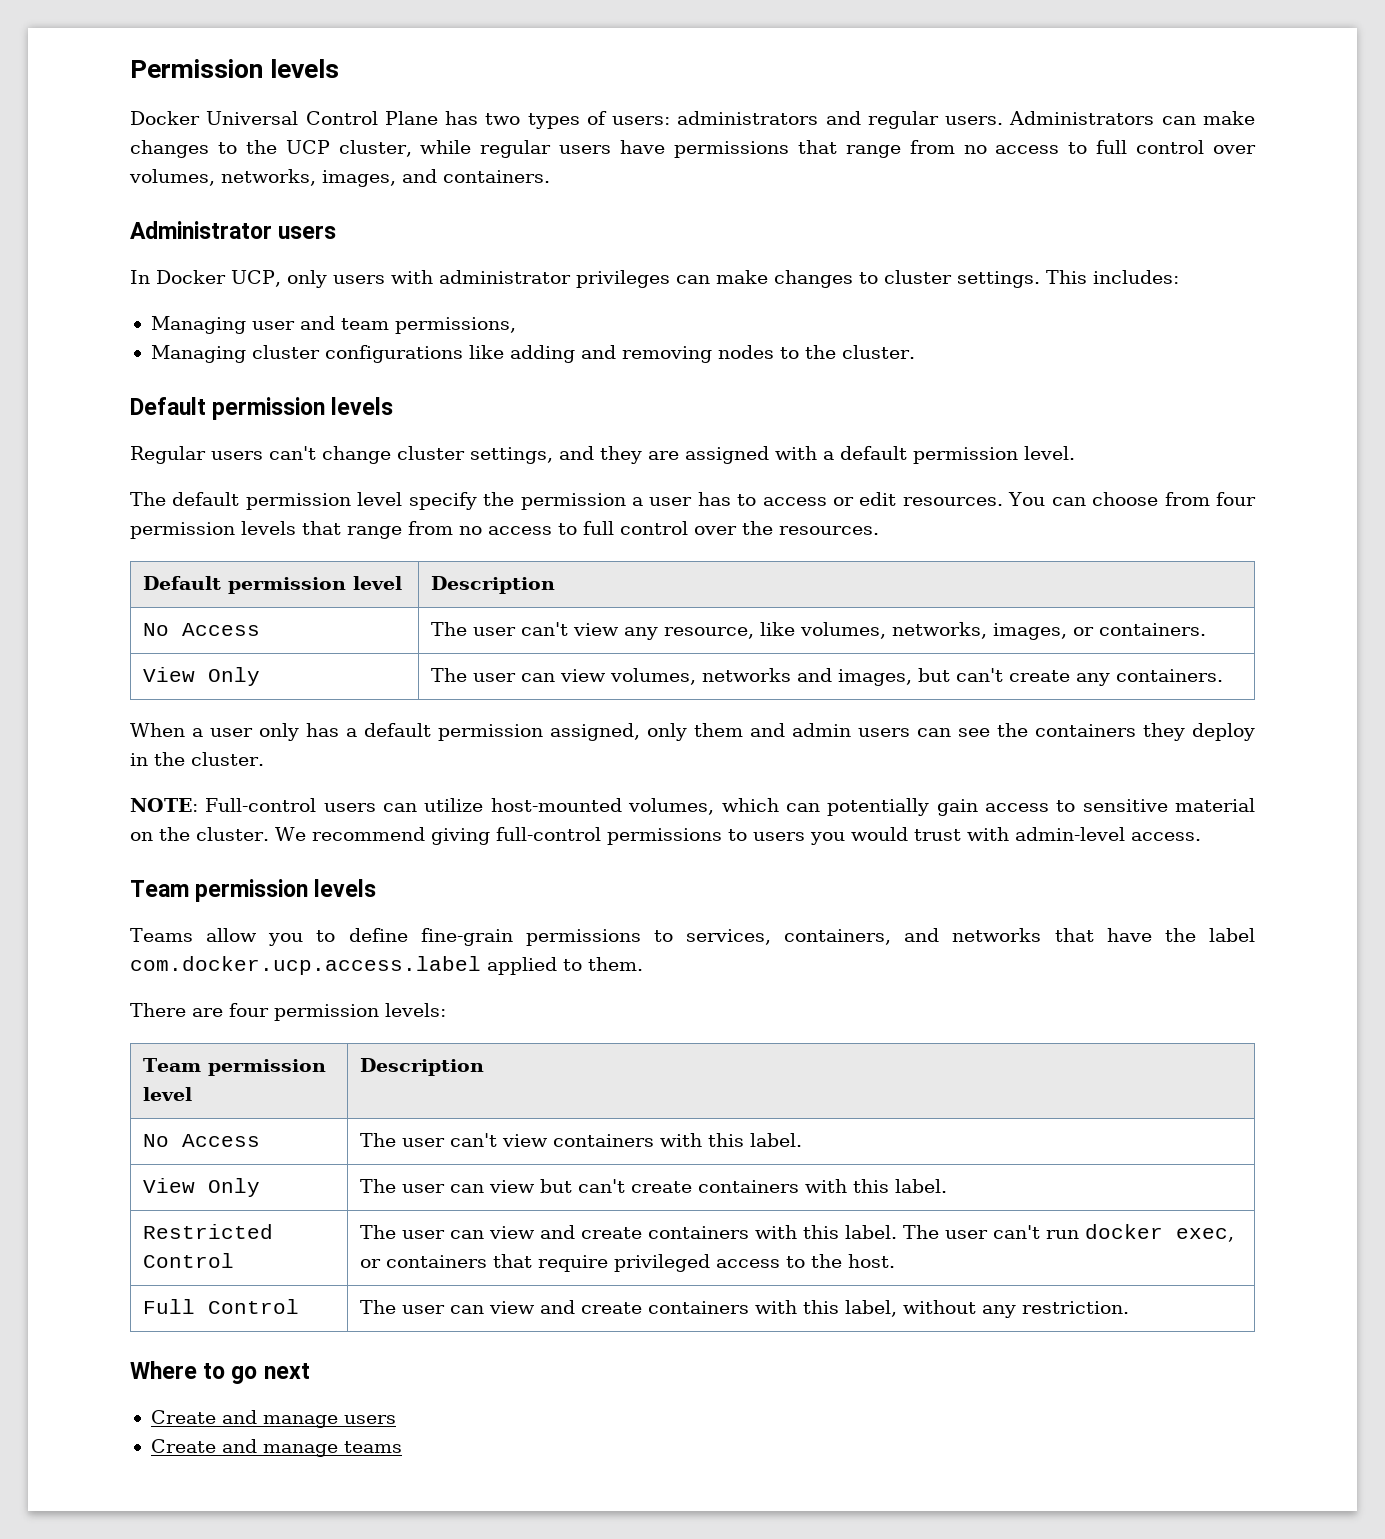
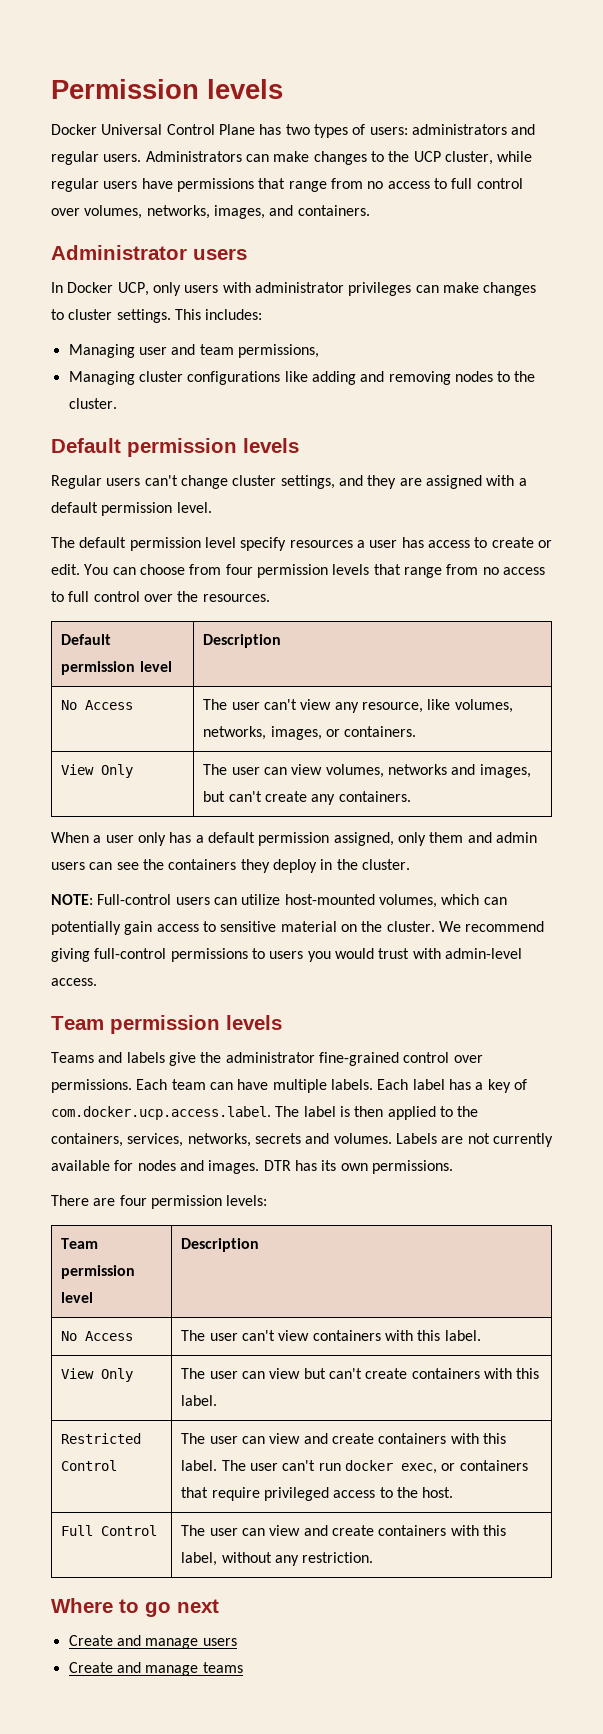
- The default permission level specify the permission a user has to access or edit resources.
+ The default permission level specify resources a user has access to create or edit.
- Teams allow you to define fine-grain permissions to services, containers, and networks that have the label com.docker.ucp.access.label applied to them.
+ Teams and labels give the administrator fine-grained control over permissions. Each team can have multiple labels. Each label has a key of com.docker.ucp.access.label. The label is then applied to the containers, services, networks, secrets and volumes. Labels are not currently available for nodes and images. DTR has its own permissions.

